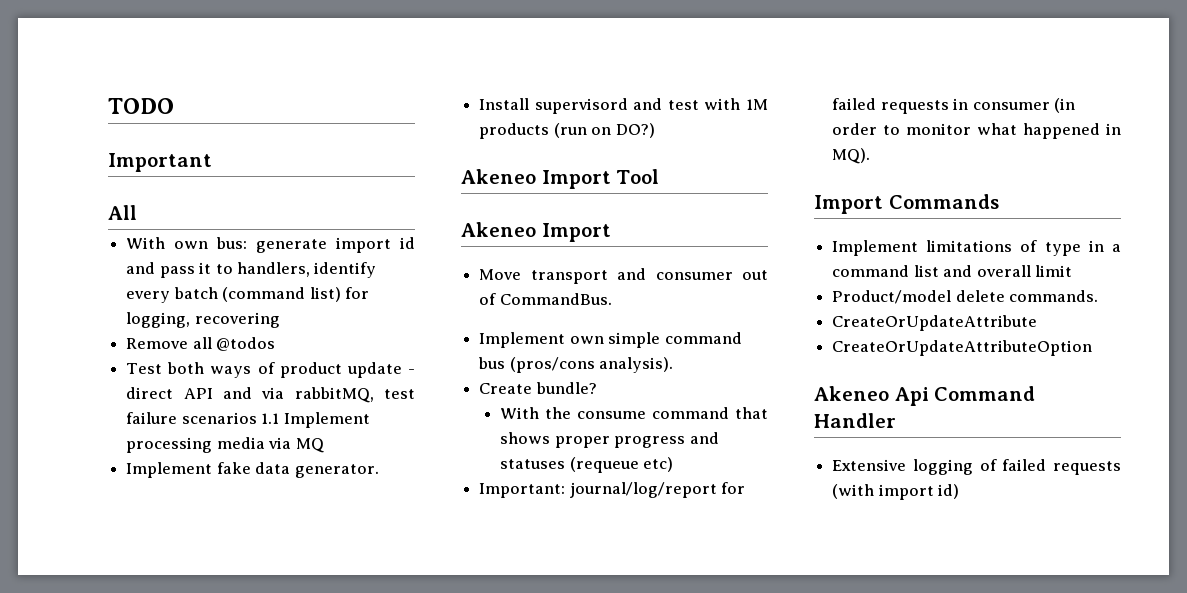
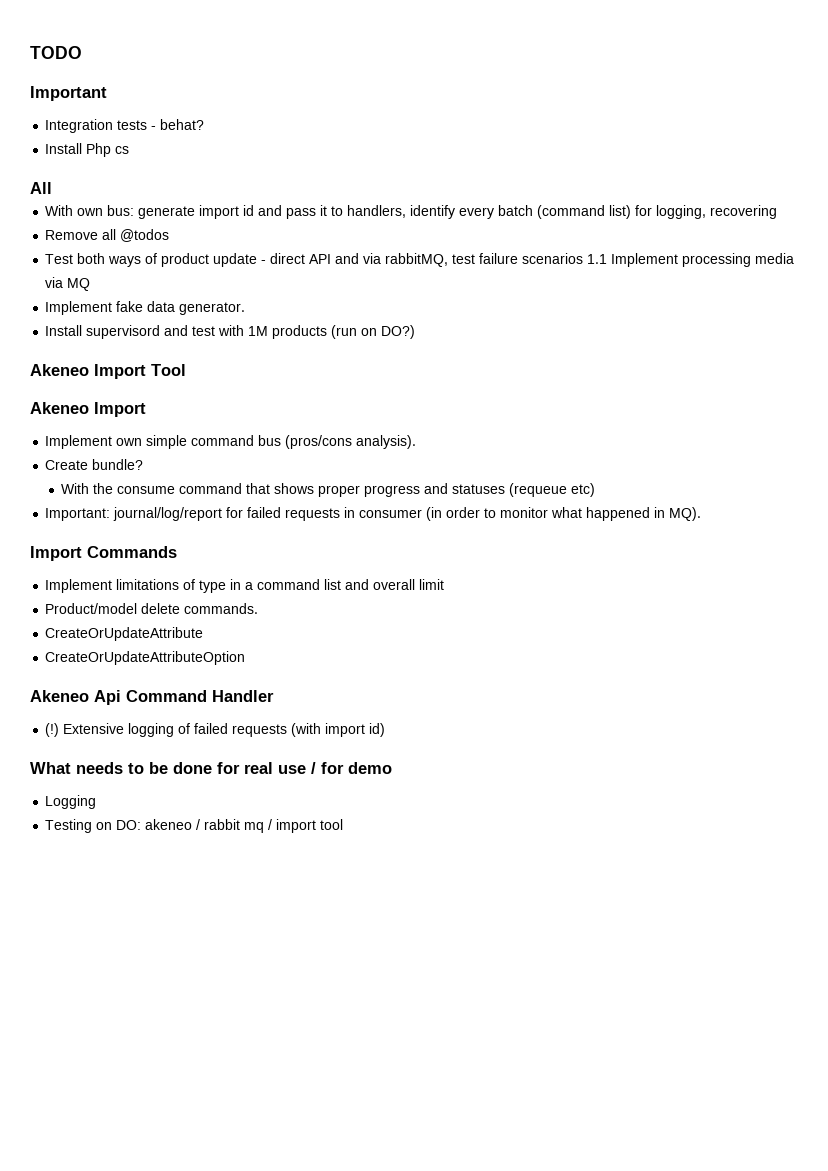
+ Integration tests - behat?
+ Install Php cs
- Move transport and consumer out of CommandBus.
+ (!)
+ What needs to be done for real use / for demo
+ Logging
+ Testing on DO: akeneo / rabbit mq / import tool

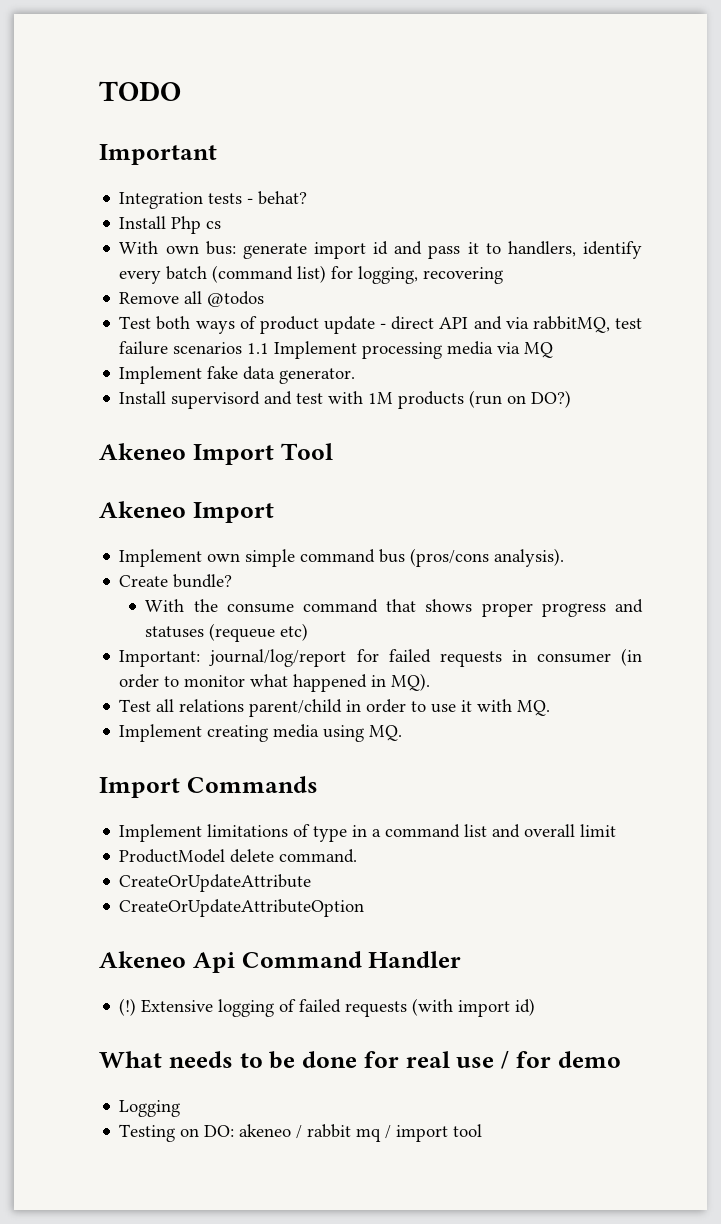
- All
+ Test all relations parent/child in order to use it with MQ.
+ Implement creating media using MQ.
- Product/model delete commands.
+ ProductModel delete command.

